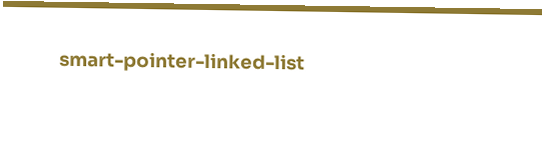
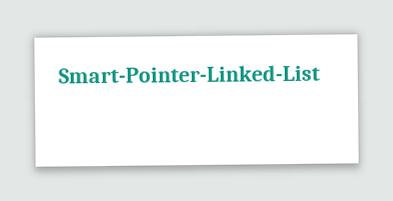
- smart-pointer-linked-list
+ Smart-Pointer-Linked-List

